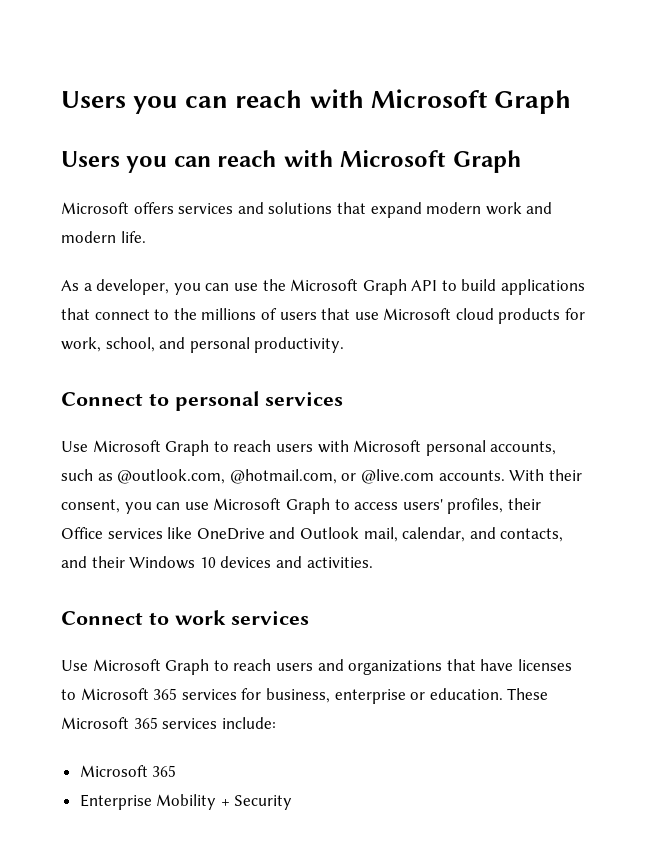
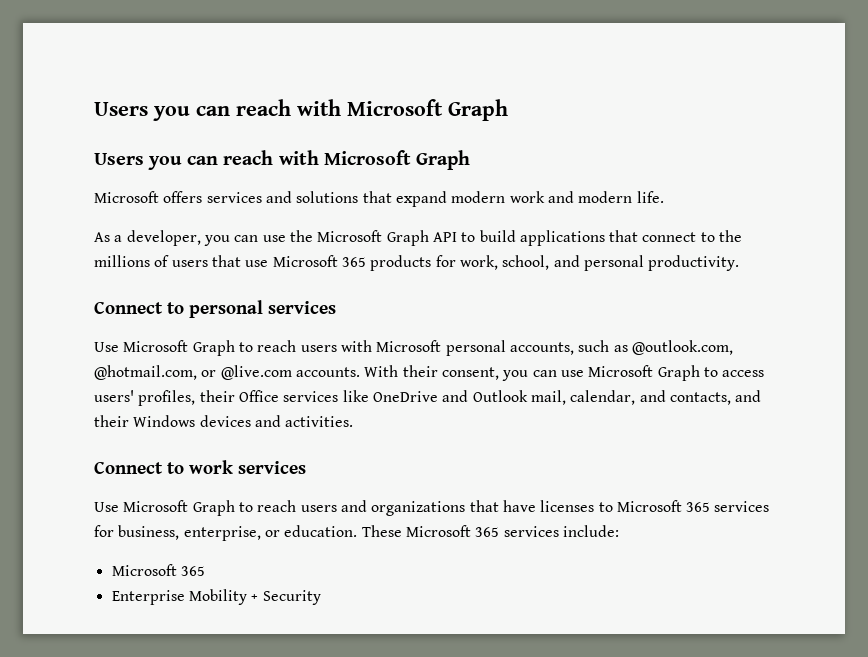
- As a developer, you can use the Microsoft Graph API to build applications that connect to the millions of users that use Microsoft cloud products for work, school, and personal productivity.
+ As a developer, you can use the Microsoft Graph API to build applications that connect to the millions of users that use Microsoft 365 products for work, school, and personal productivity.
- With their consent, you can use Microsoft Graph to access users' profiles, their Office services like OneDrive and Outlook mail, calendar, and contacts, and their Windows 10 devices and activities.
+ With their consent, you can use Microsoft Graph to access users' profiles, their Office services like OneDrive and Outlook mail, calendar, and contacts, and their Windows devices and activities.
- Use Microsoft Graph to reach users and organizations that have licenses to Microsoft 365 services for business, enterprise or education.
+ Use Microsoft Graph to reach users and organizations that have licenses to Microsoft 365 services for business, enterprise, or education.

